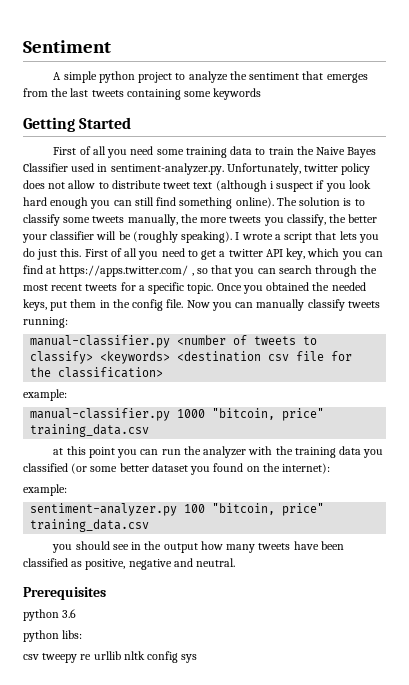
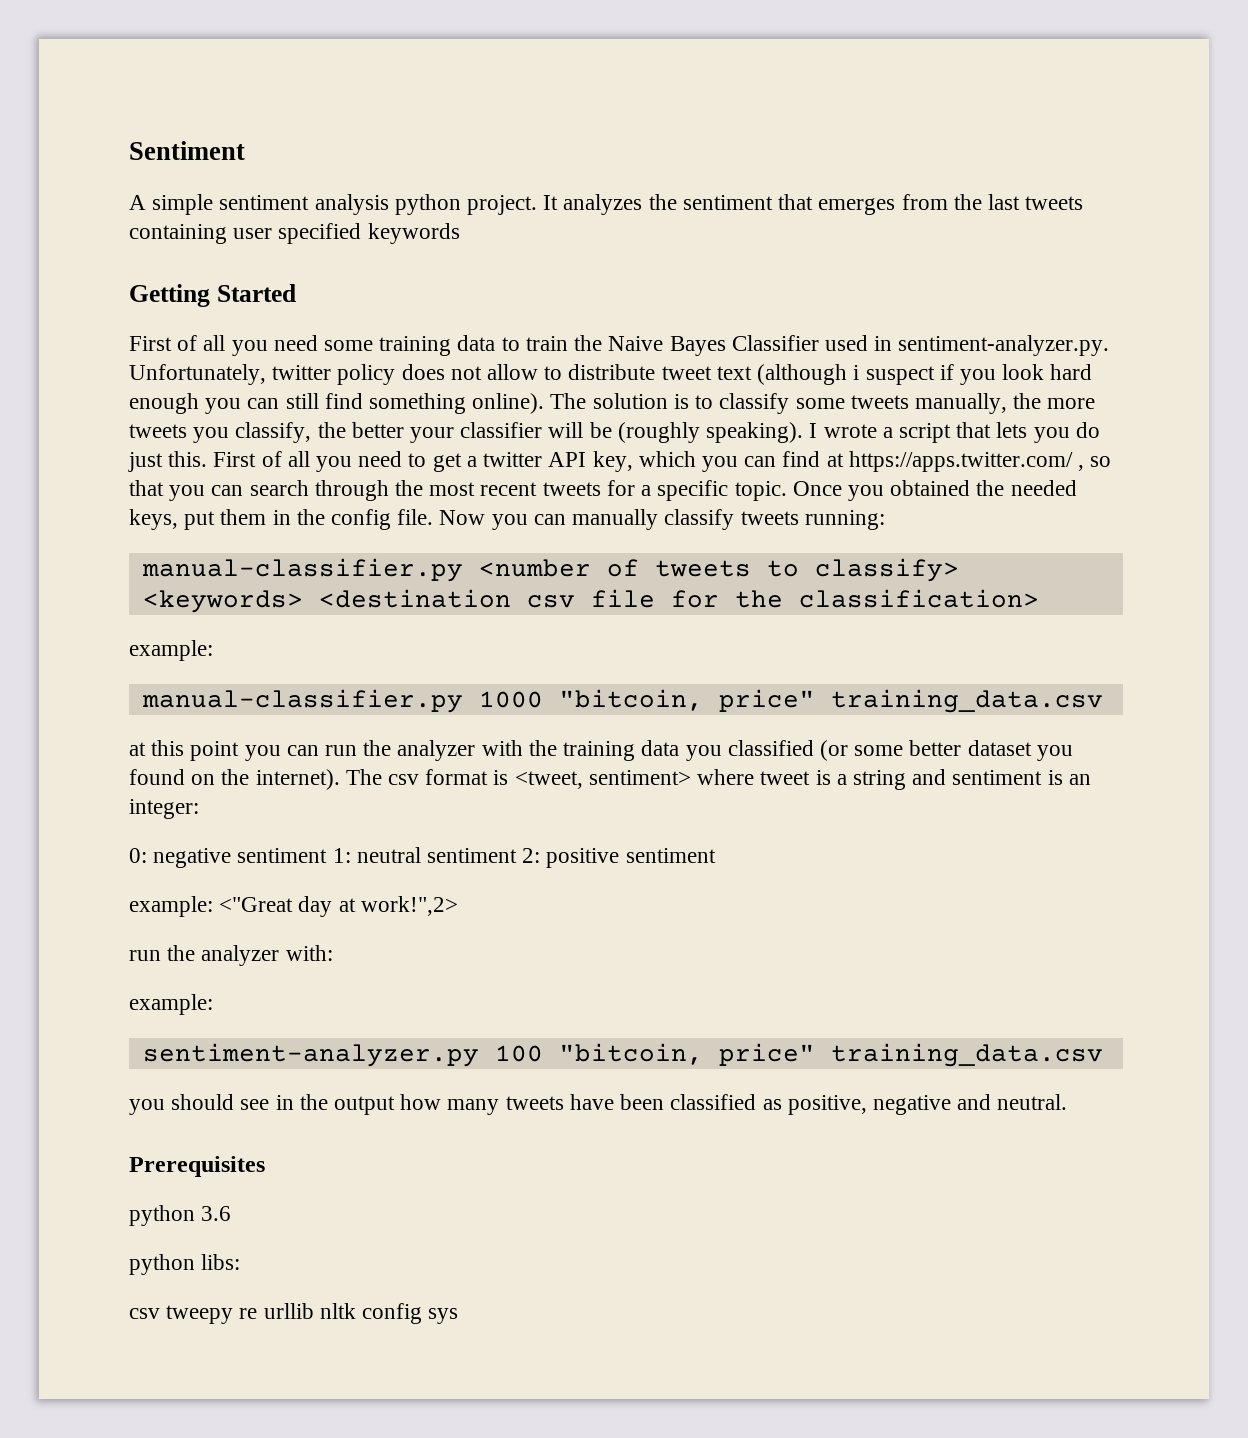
- A simple python project to analyze the sentiment that emerges from the last tweets containing some keywords
+ A simple sentiment analysis python project. It analyzes the sentiment that emerges from the last tweets containing user specified keywords
- at this point you can run the analyzer with the training data you classified (or some better dataset you found on the internet):
+ at this point you can run the analyzer with the training data you classified (or some better dataset you found on the internet). The csv format is <tweet, sentiment> where tweet is a string and sentiment is an integer:
+ 0: negative sentiment 1: neutral sentiment 2: positive sentiment
+ example: <"Great day at work!",2>
+ run the analyzer with:

